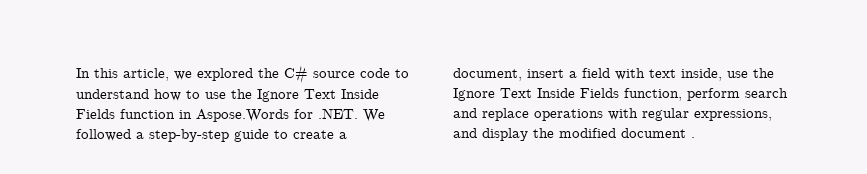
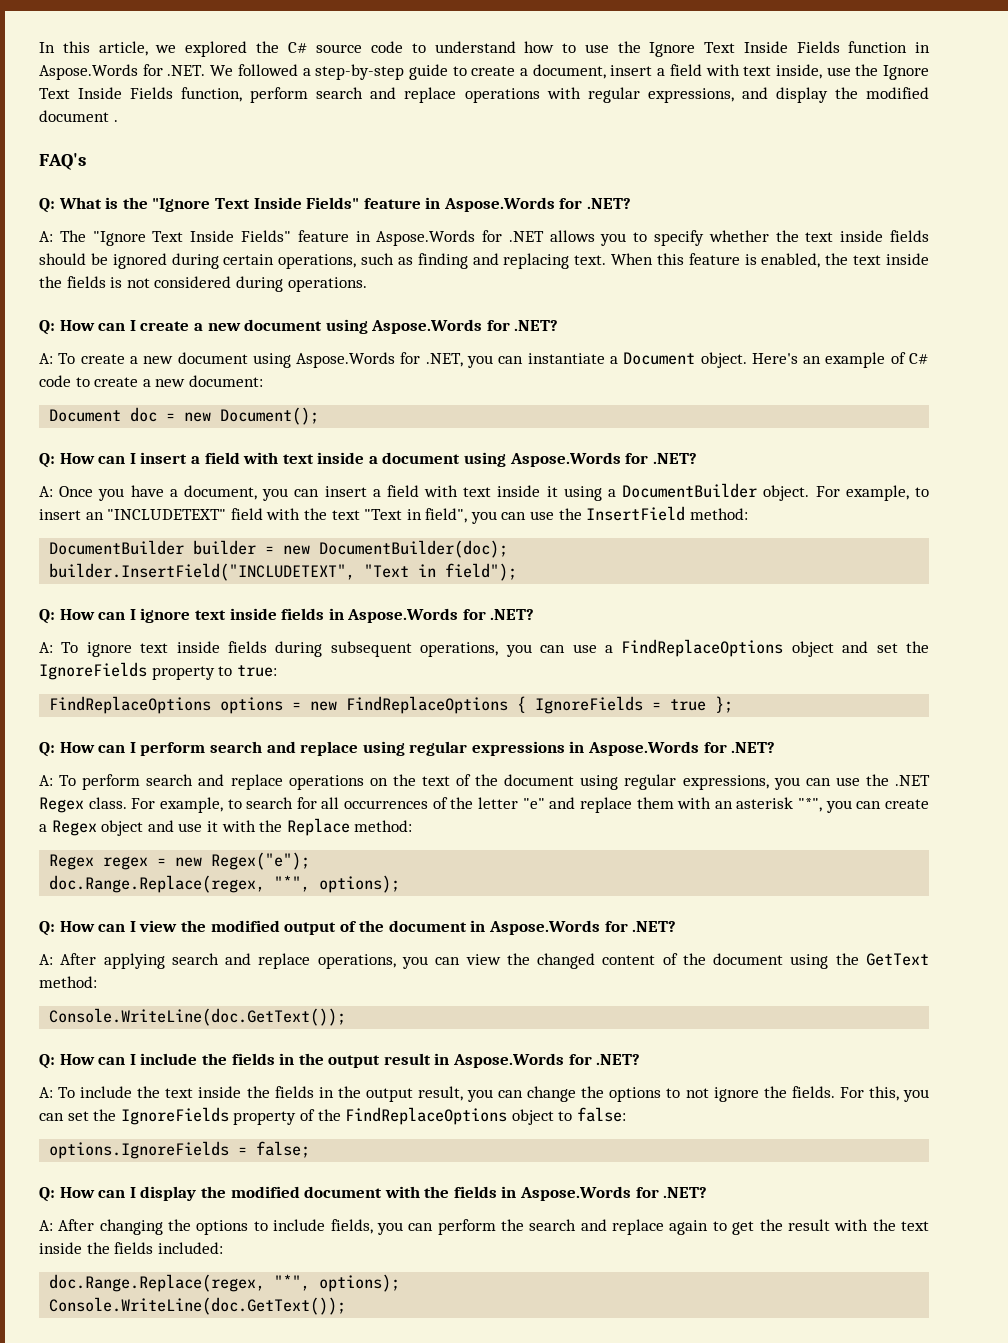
+ FAQ's
+ Q: What is the "Ignore Text Inside Fields" feature in Aspose.Words for .NET?
+ A: The "Ignore Text Inside Fields" feature in Aspose.Words for .NET allows you to specify whether the text inside fields should be ignored during certain operations, such as finding and replacing text. When this feature is enabled, the text inside the fields is not considered during operations.
+ Q: How can I create a new document using Aspose.Words for .NET?
+ A: To create a new document using Aspose.Words for .NET, you can instantiate a Document object. Here's an example of C# code to create a new document:
+ Document doc = new Document();
+ Q: How can I insert a field with text inside a document using Aspose.Words for .NET?
+ A: Once you have a document, you can insert a field with text inside it using a DocumentBuilder object. For example, to insert an "INCLUDETEXT" field with the text "Text in field", you can use the InsertField method:
+ DocumentBuilder builder = new DocumentBuilder(doc);
+ builder.InsertField("INCLUDETEXT", "Text in field");
+ Q: How can I ignore text inside fields in Aspose.Words for .NET?
+ A: To ignore text inside fields during subsequent operations, you can use a FindReplaceOptions object and set the IgnoreFields property to true:
+ FindReplaceOptions options = new FindReplaceOptions { IgnoreFields = true };
+ Q: How can I perform search and replace using regular expressions in Aspose.Words for .NET?
+ A: To perform search and replace operations on the text of the document using regular expressions, you can use the .NET Regex class. For example, to search for all occurrences of the letter "e" and replace them with an asterisk "*", you can create a Regex object and use it with the Replace method:
+ Regex regex = new Regex("e");
+ doc.Range.Replace(regex, "*", options);
+ Q: How can I view the modified output of the document in Aspose.Words for .NET?
+ A: After applying search and replace operations, you can view the changed content of the document using the GetText method:
+ Console.WriteLine(doc.GetText());
+ Q: How can I include the fields in the output result in Aspose.Words for .NET?
+ A: To include the text inside the fields in the output result, you can change the options to not ignore the fields. For this, you can set the IgnoreFields property of the FindReplaceOptions object to false:
+ options.IgnoreFields = false;
+ Q: How can I display the modified document with the fields in Aspose.Words for .NET?
+ A: After changing the options to include fields, you can perform the search and replace again to get the result with the text inside the fields included:
+ doc.Range.Replace(regex, "*", options);
+ Console.WriteLine(doc.GetText());

